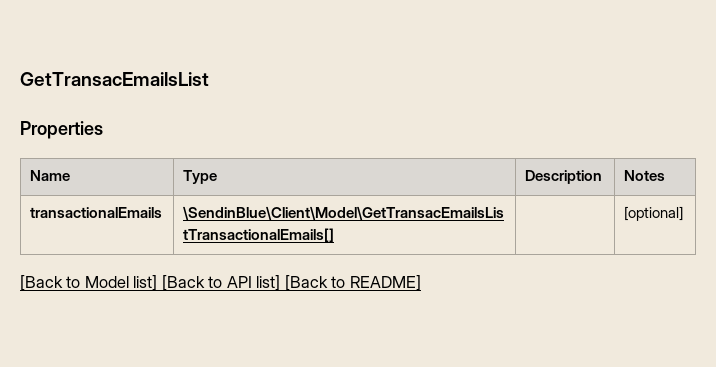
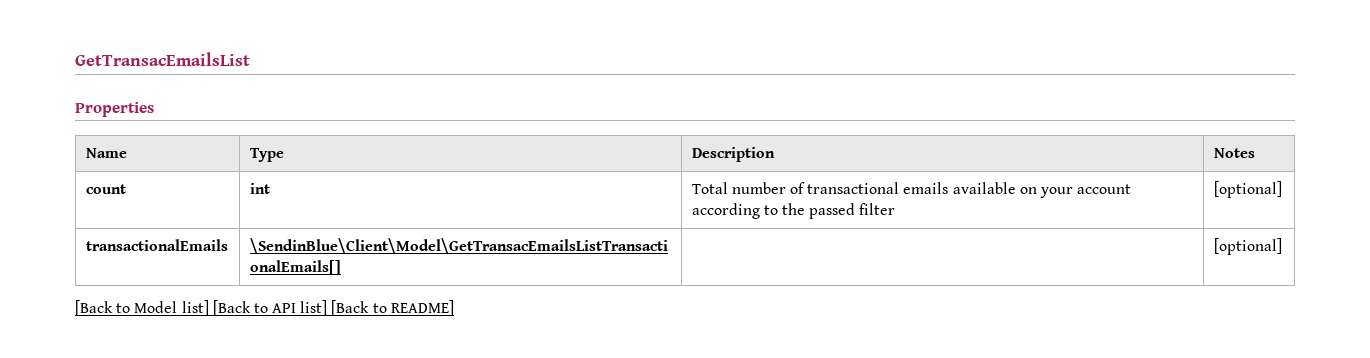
+ count | int | Total number of transactional emails available on your account according to the passed filter | [optional]

